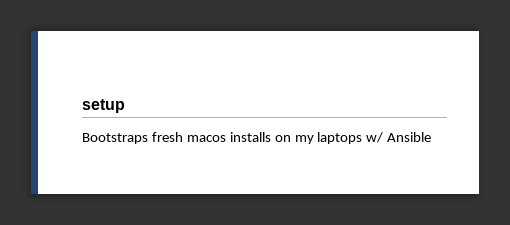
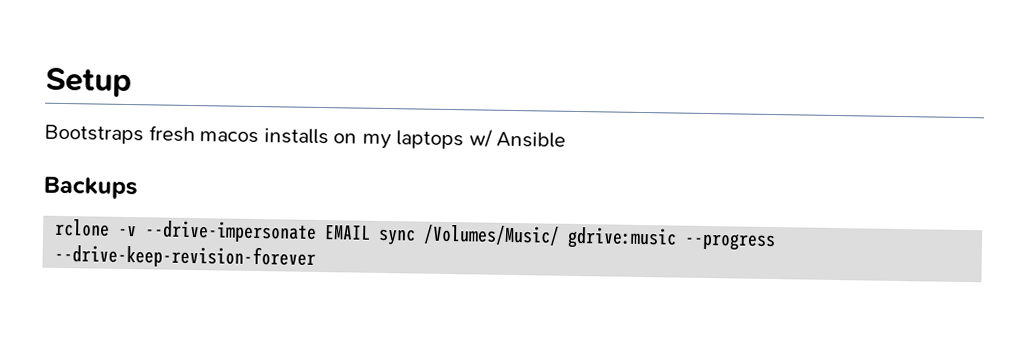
- setup
+ Setup
+ Backups
+ rclone -v --drive-impersonate EMAIL sync /Volumes/Music/ gdrive:music --progress --drive-keep-revision-forever

